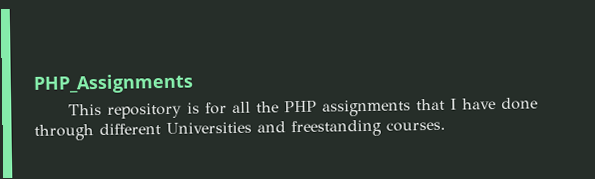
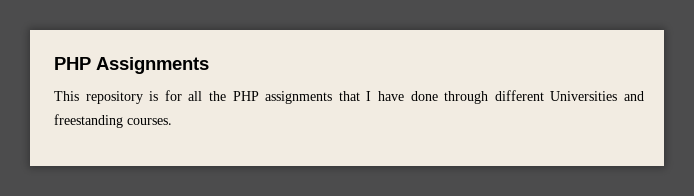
- PHP_Assignments
+ PHP Assignments

